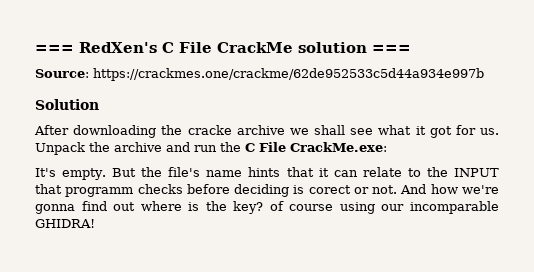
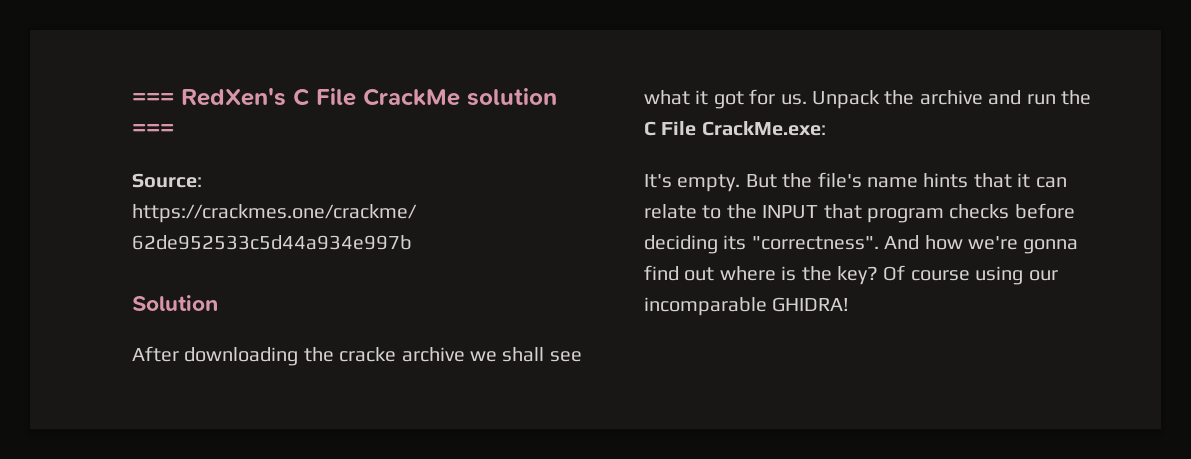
- But the file's name hints that it can relate to the INPUT that programm checks before deciding is corect or not.
+ But the file's name hints that it can relate to the INPUT that program checks before deciding its "correctness".
- And how we're gonna find out where is the key? of course using our incomparable GHIDRA!
+ And how we're gonna find out where is the key? Of course using our incomparable GHIDRA!

